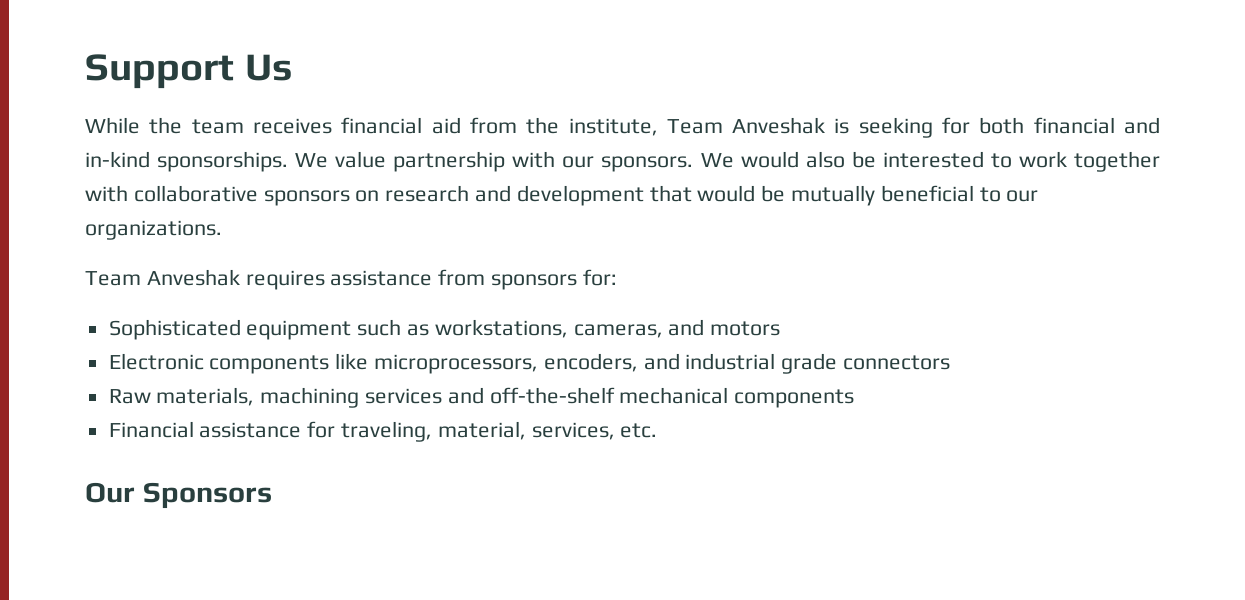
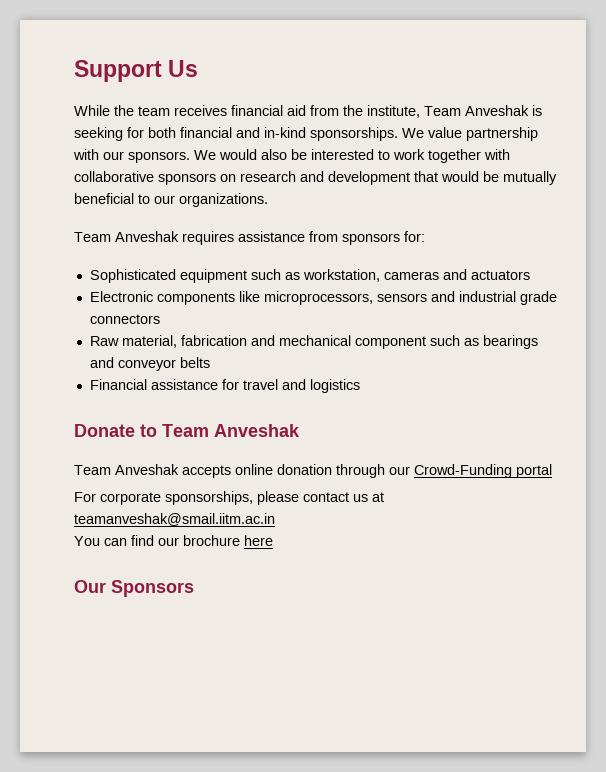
- Sophisticated equipment such as workstations, cameras, and motors
+ Sophisticated equipment such as workstation, cameras and actuators
- Electronic components like microprocessors, encoders, and industrial grade connectors
+ Electronic components like microprocessors, sensors and industrial grade connectors
- Raw materials, machining services and off-the-shelf mechanical components
- Financial assistance for traveling, material, services, etc.
+ Raw material, fabrication and mechanical component such as bearings and conveyor belts
+ Financial assistance for travel and logistics
+ Donate to Team Anveshak
+ Team Anveshak accepts online donation through our Crowd-Funding portal
+ For corporate sponsorships, please contact us at teamanveshak@smail.iitm.ac.in
+ You can find our brochure here

